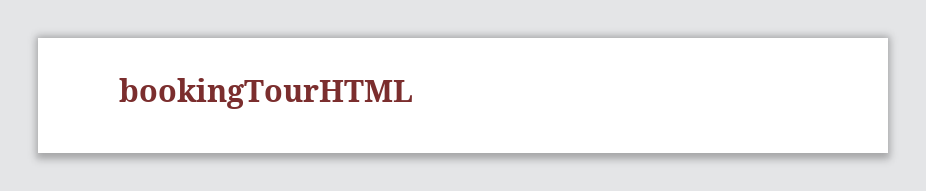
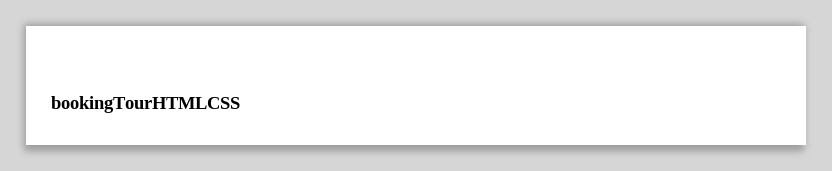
- bookingTourHTML
+ bookingTourHTMLCSS

